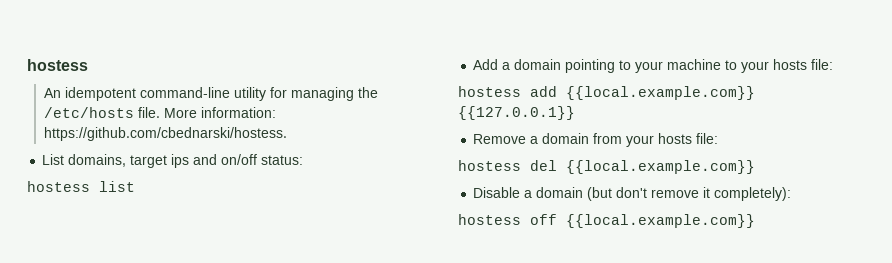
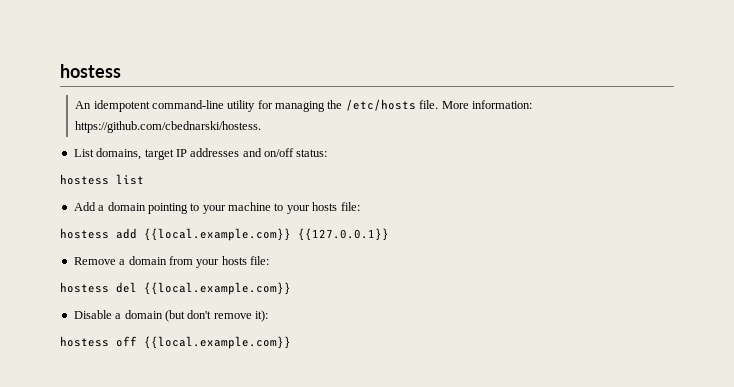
- List domains, target ips and on/off status:
+ List domains, target IP addresses and on/off status:
- Disable a domain (but don't remove it completely):
+ Disable a domain (but don't remove it):

